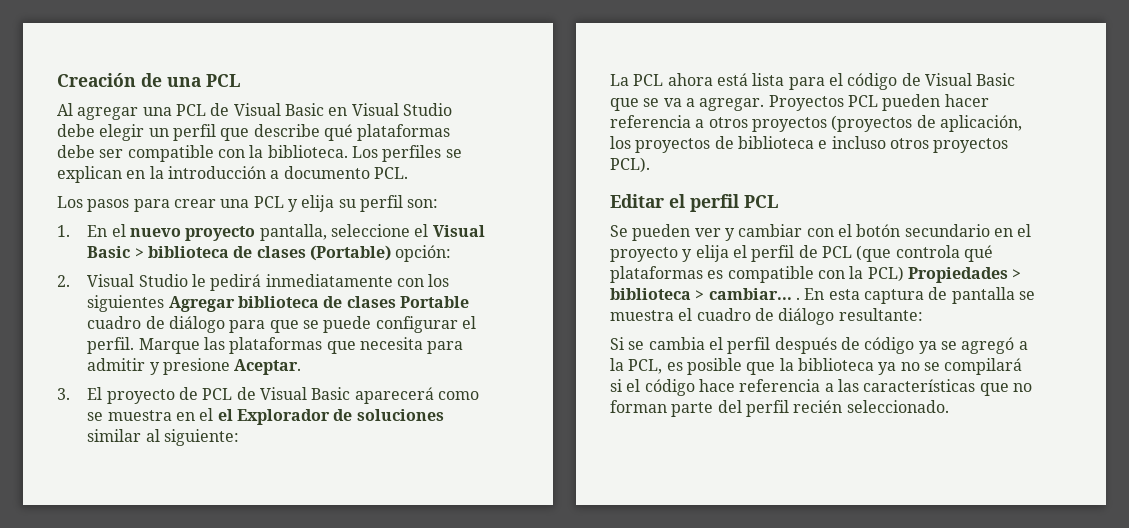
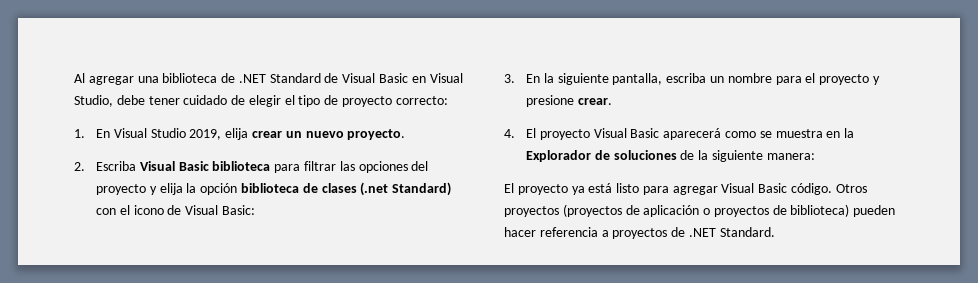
- Creación de una PCL
- Al agregar una PCL de Visual Basic en Visual Studio debe elegir un perfil que describe qué plataformas debe ser compatible con la biblioteca. Los perfiles se explican en la introducción a documento PCL.
- Los pasos para crear una PCL y elija su perfil son:
- 1. En el nuevo proyecto pantalla, seleccione el Visual Basic > biblioteca de clases (Portable) opción:
- 2. Visual Studio le pedirá inmediatamente con los siguientes Agregar biblioteca de clases Portable cuadro de diálogo para que se puede configurar el perfil. Marque las plataformas que necesita para admitir y presione Aceptar.
- 3. El proyecto de PCL de Visual Basic aparecerá como se muestra en el el Explorador de soluciones similar al siguiente:
- La PCL ahora está lista para el código de Visual Basic que se va a agregar. Proyectos PCL pueden hacer referencia a otros proyectos (proyectos de aplicación, los proyectos de biblioteca e incluso otros proyectos PCL).
- Editar el perfil PCL
- Se pueden ver y cambiar con el botón secundario en el proyecto y elija el perfil de PCL (que controla qué plataformas es compatible con la PCL) Propiedades > biblioteca > cambiar... . En esta captura de pantalla se muestra el cuadro de diálogo resultante:
- Si se cambia el perfil después de código ya se agregó a la PCL, es posible que la biblioteca ya no se compilará si el código hace referencia a las características que no forman parte del perfil recién seleccionado.
+ Al agregar una biblioteca de .NET Standard de Visual Basic en Visual Studio, debe tener cuidado de elegir el tipo de proyecto correcto:
+ 1. En Visual Studio 2019, elija crear un nuevo proyecto.
+ 2. Escriba Visual Basic biblioteca para filtrar las opciones del proyecto y elija la opción biblioteca de clases (.net Standard) con el icono de Visual Basic:
+ 3. En la siguiente pantalla, escriba un nombre para el proyecto y presione crear.
+ 4. El proyecto Visual Basic aparecerá como se muestra en la Explorador de soluciones de la siguiente manera:
+ El proyecto ya está listo para agregar Visual Basic código. Otros proyectos (proyectos de aplicación o proyectos de biblioteca) pueden hacer referencia a proyectos de .NET Standard.

